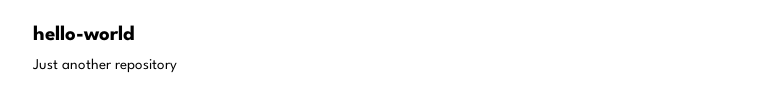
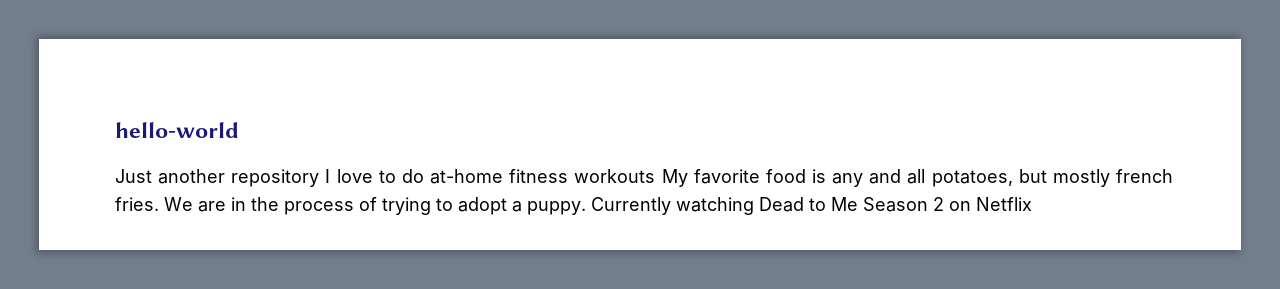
- Just another repository
+ Just another repository I love to do at-home fitness workouts My favorite food is any and all potatoes, but mostly french fries. We are in the process of trying to adopt a puppy. Currently watching Dead to Me Season 2 on Netflix

